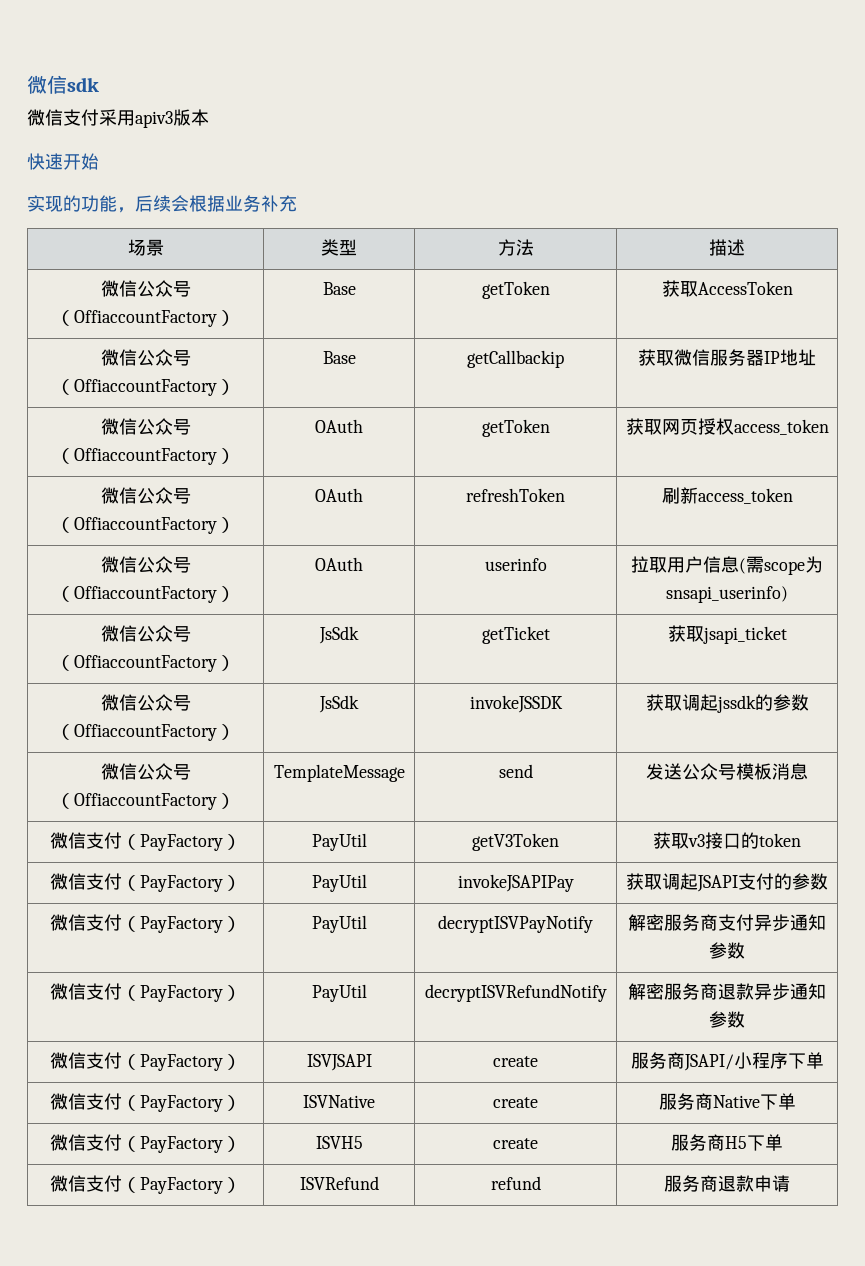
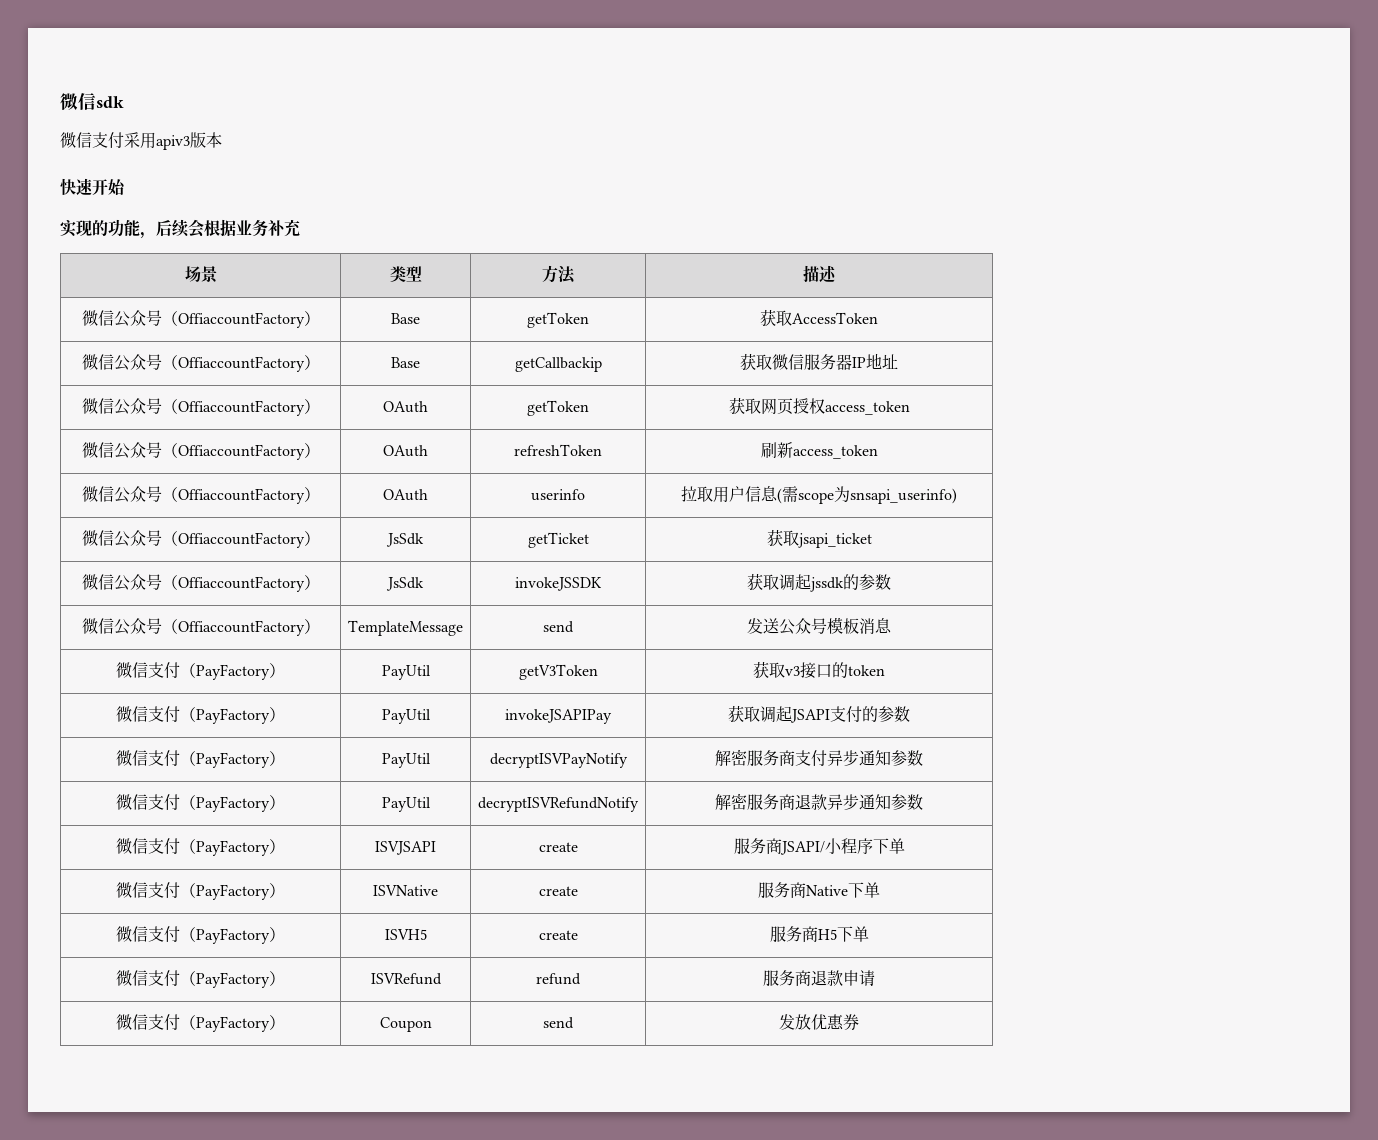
+ 微信支付（PayFactory） | Coupon | send | 发放优惠券

